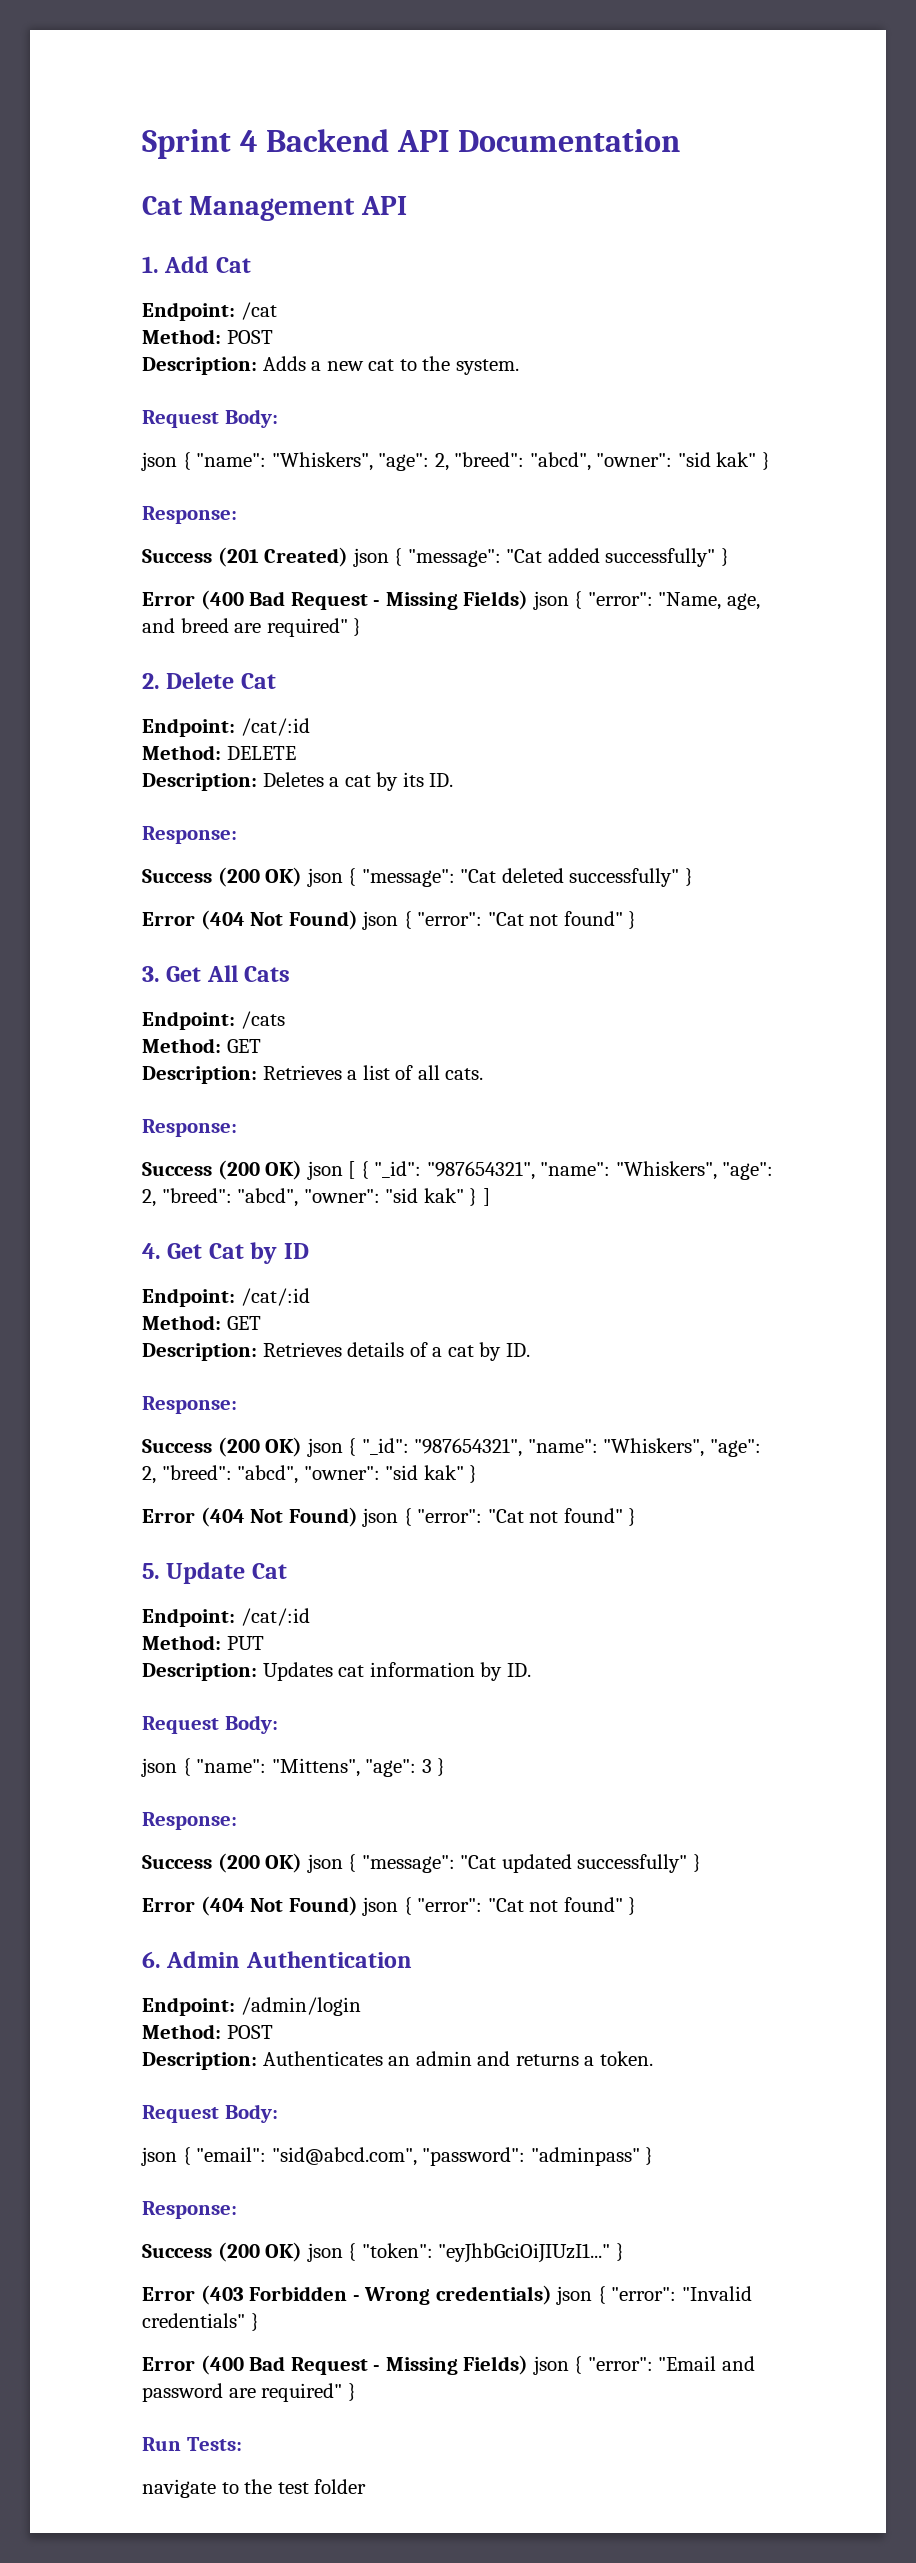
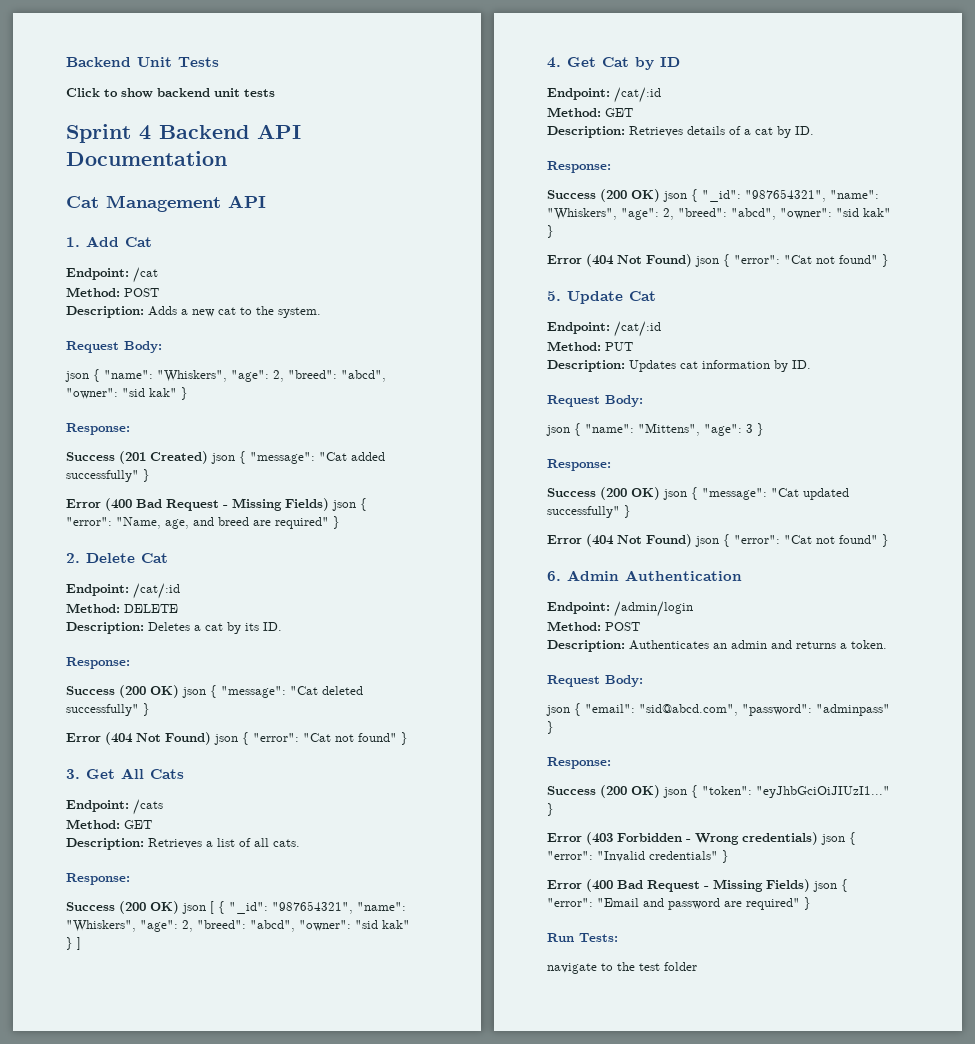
+ Backend Unit Tests
+ Click to show backend unit tests

